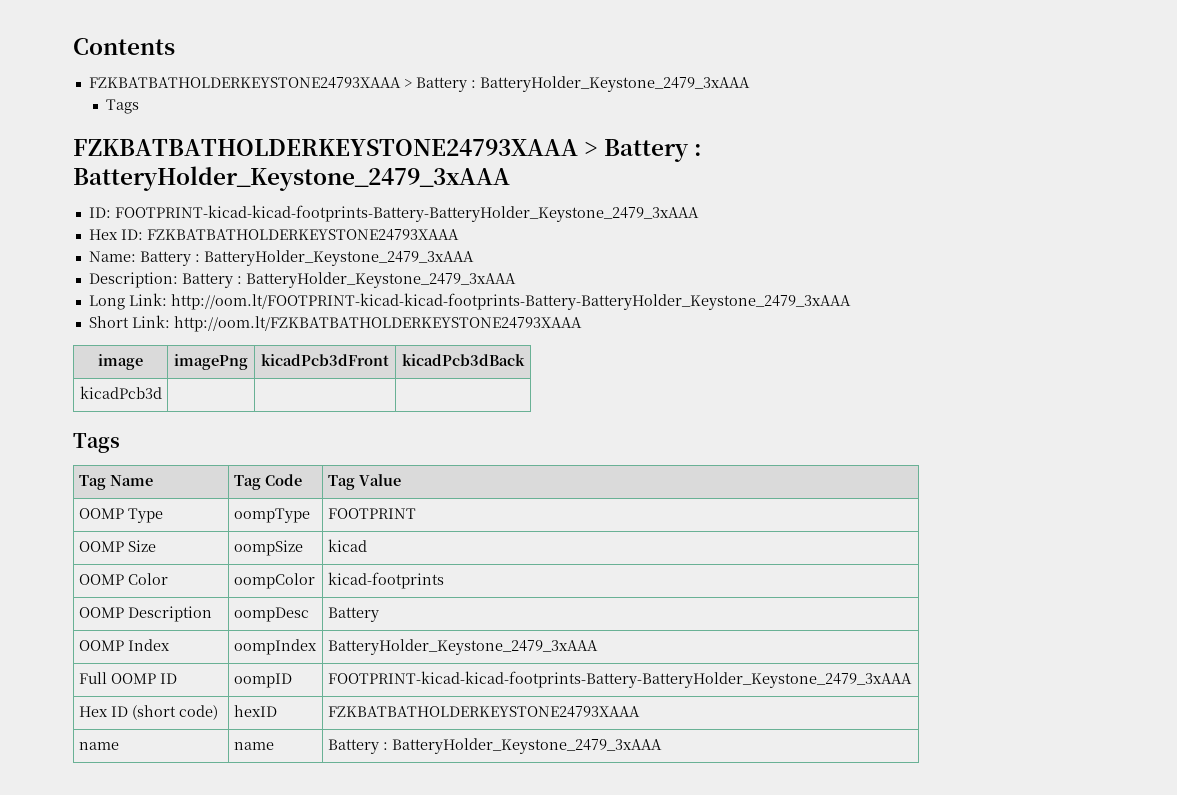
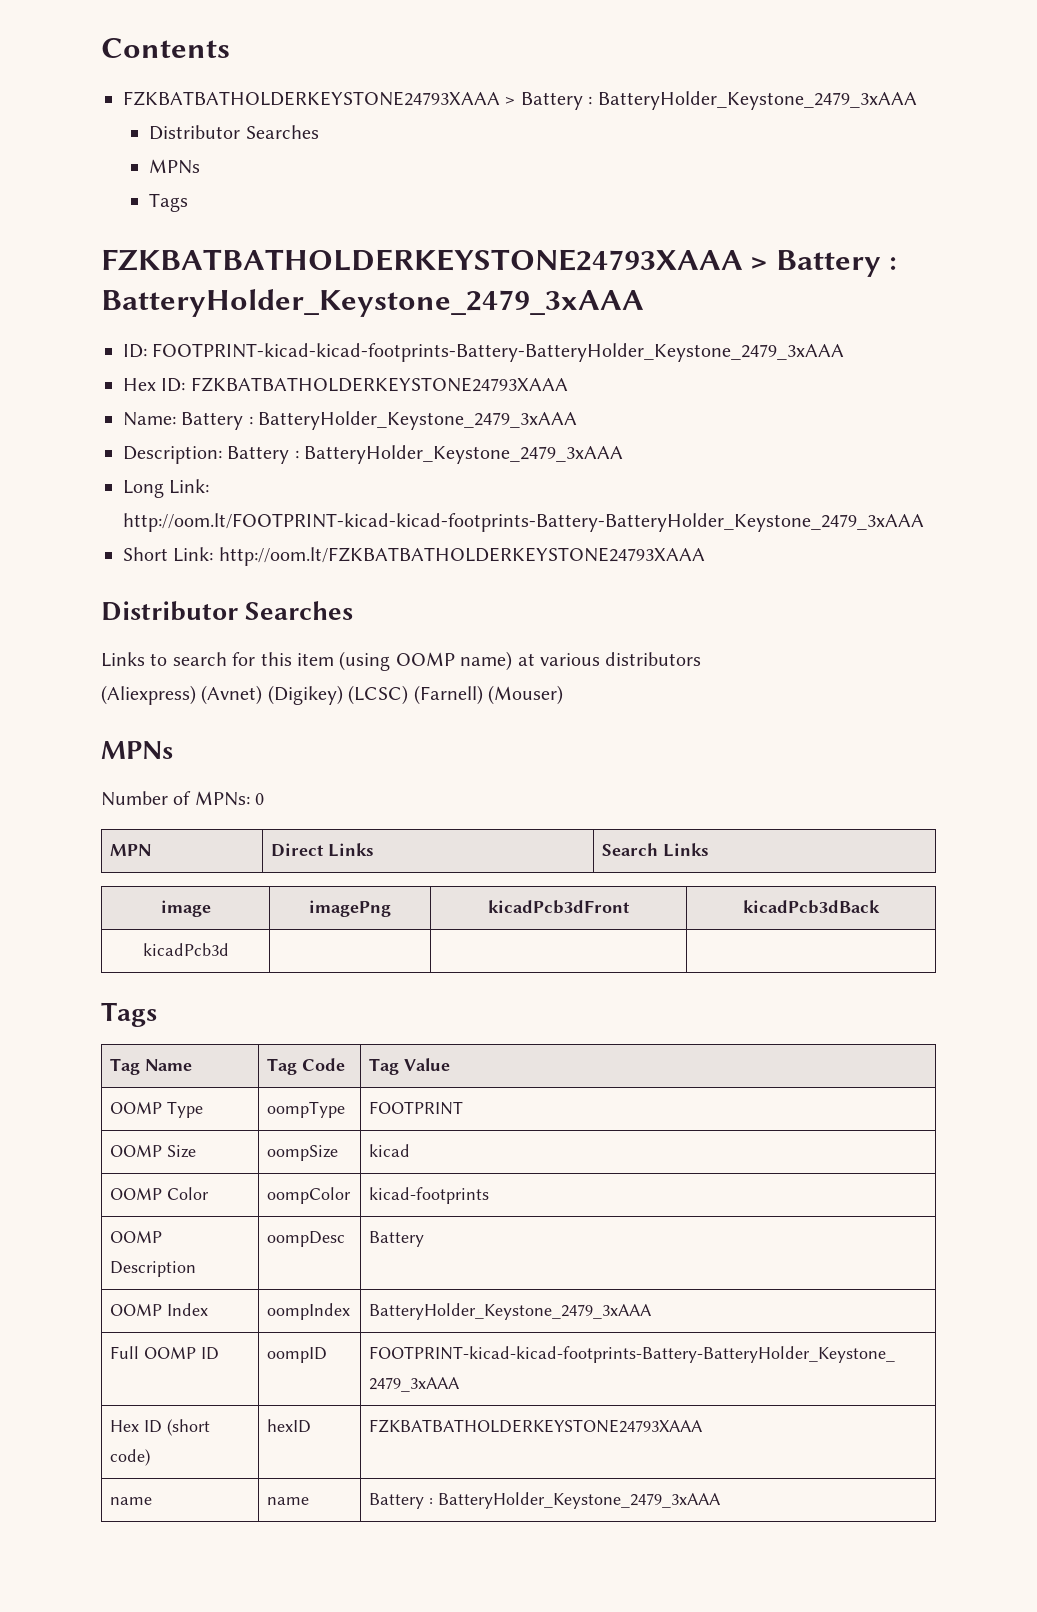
  Contents
  FZKBATBATHOLDERKEYSTONE24793XAAA > Battery : BatteryHolder_Keystone_2479_3xAAA
+ Distributor Searches
+ MPNs
  Short Link: http://oom.lt/FZKBATBATHOLDERKEYSTONE24793XAAA
+ Distributor Searches
+ Links to search for this item (using OOMP name) at various distributors
+ (Aliexpress) (Avnet) (Digikey) (LCSC) (Farnell) (Mouser)
+ MPNs
+ Number of MPNs: 0
+ MPN | Direct Links | Search Links

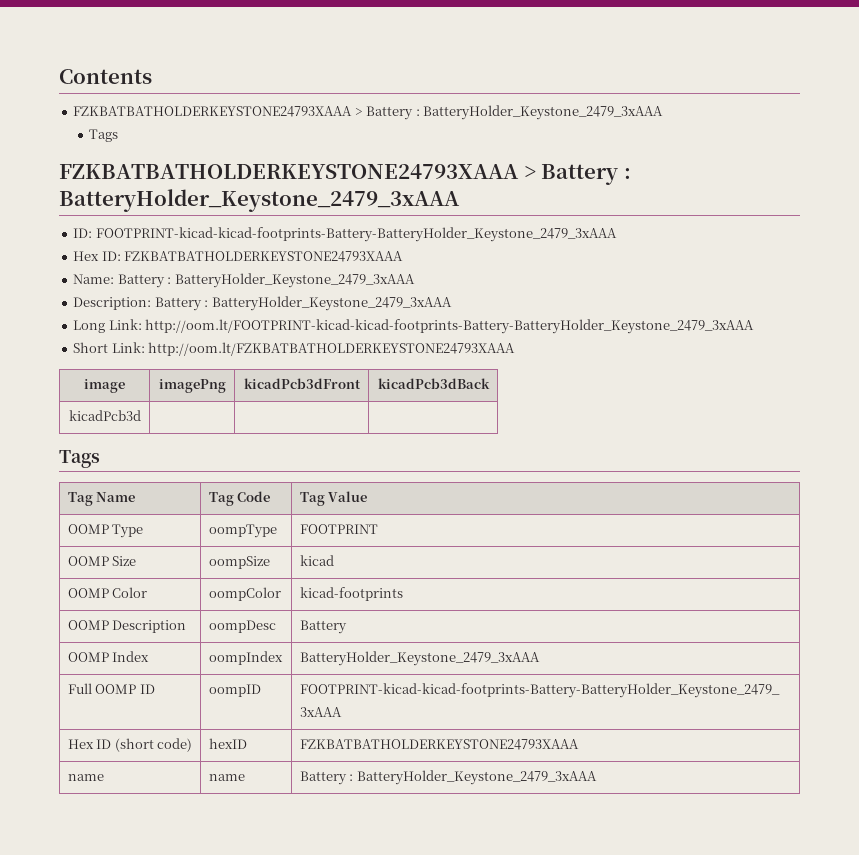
  Contents
  FZKBATBATHOLDERKEYSTONE24793XAAA > Battery : BatteryHolder_Keystone_2479_3xAAA
- Distributor Searches
- MPNs
  Short Link: http://oom.lt/FZKBATBATHOLDERKEYSTONE24793XAAA
- Distributor Searches
- Links to search for this item (using OOMP name) at various distributors
- (Aliexpress) (Avnet) (Digikey) (LCSC) (Farnell) (Mouser)
- MPNs
- Number of MPNs: 0
- MPN | Direct Links | Search Links

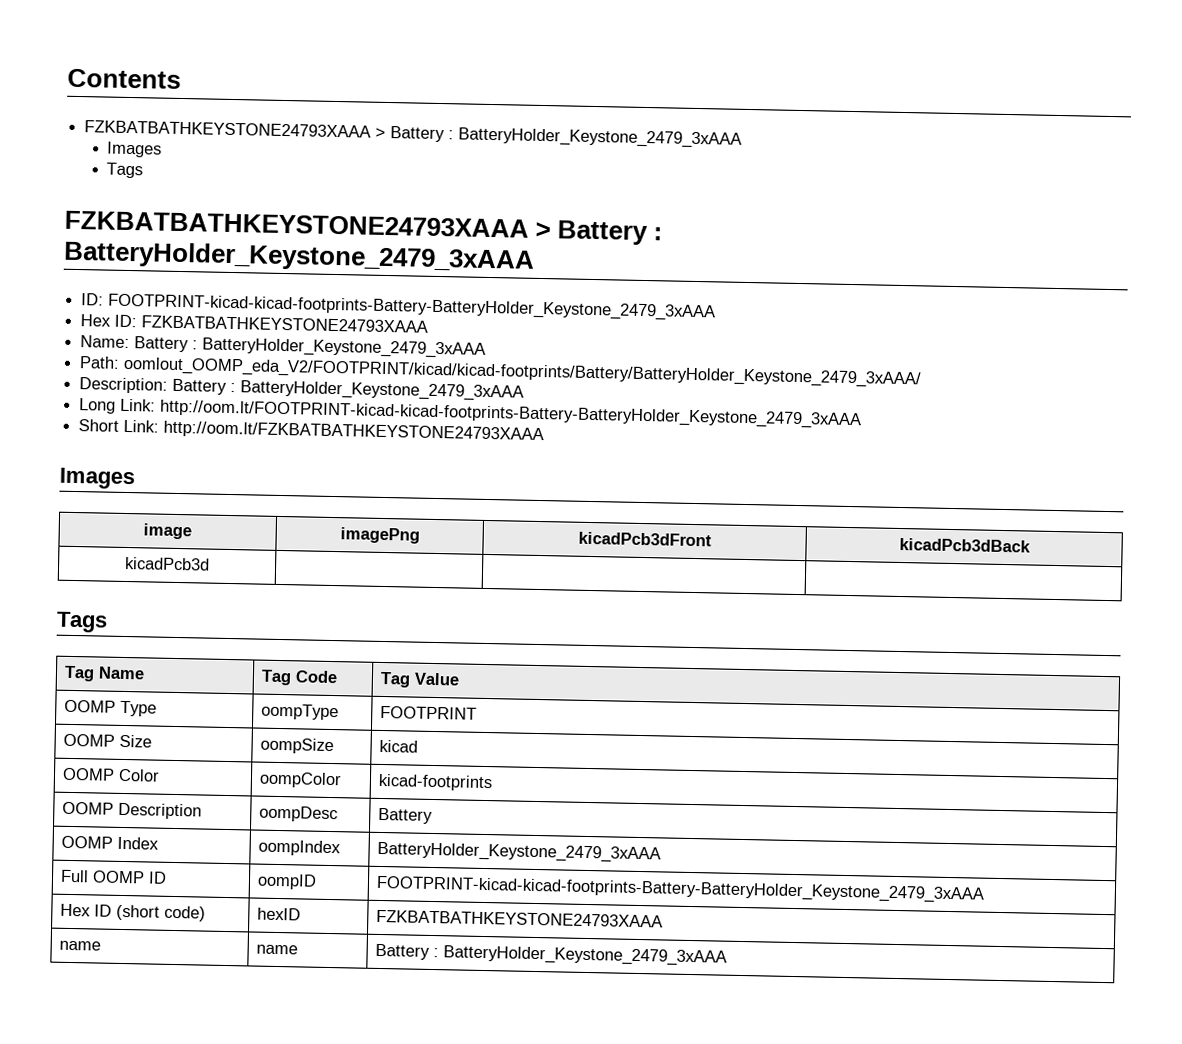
  Contents
- FZKBATBATHOLDERKEYSTONE24793XAAA > Battery : BatteryHolder_Keystone_2479_3xAAA
+ FZKBATBATHKEYSTONE24793XAAA > Battery : BatteryHolder_Keystone_2479_3xAAA
+ Images
  Tags
- FZKBATBATHOLDERKEYSTONE24793XAAA > Battery : BatteryHolder_Keystone_2479_3xAAA
+ FZKBATBATHKEYSTONE24793XAAA > Battery : BatteryHolder_Keystone_2479_3xAAA
- Hex ID: FZKBATBATHOLDERKEYSTONE24793XAAA
+ Hex ID: FZKBATBATHKEYSTONE24793XAAA
+ Path: oomlout_OOMP_eda_V2/FOOTPRINT/kicad/kicad-footprints/Battery/BatteryHolder_Keystone_2479_3xAAA/
- Short Link: http://oom.lt/FZKBATBATHOLDERKEYSTONE24793XAAA
+ Short Link: http://oom.lt/FZKBATBATHKEYSTONE24793XAAA
+ Images
- Hex ID (short code) | hexID | FZKBATBATHOLDERKEYSTONE24793XAAA
+ Hex ID (short code) | hexID | FZKBATBATHKEYSTONE24793XAAA

